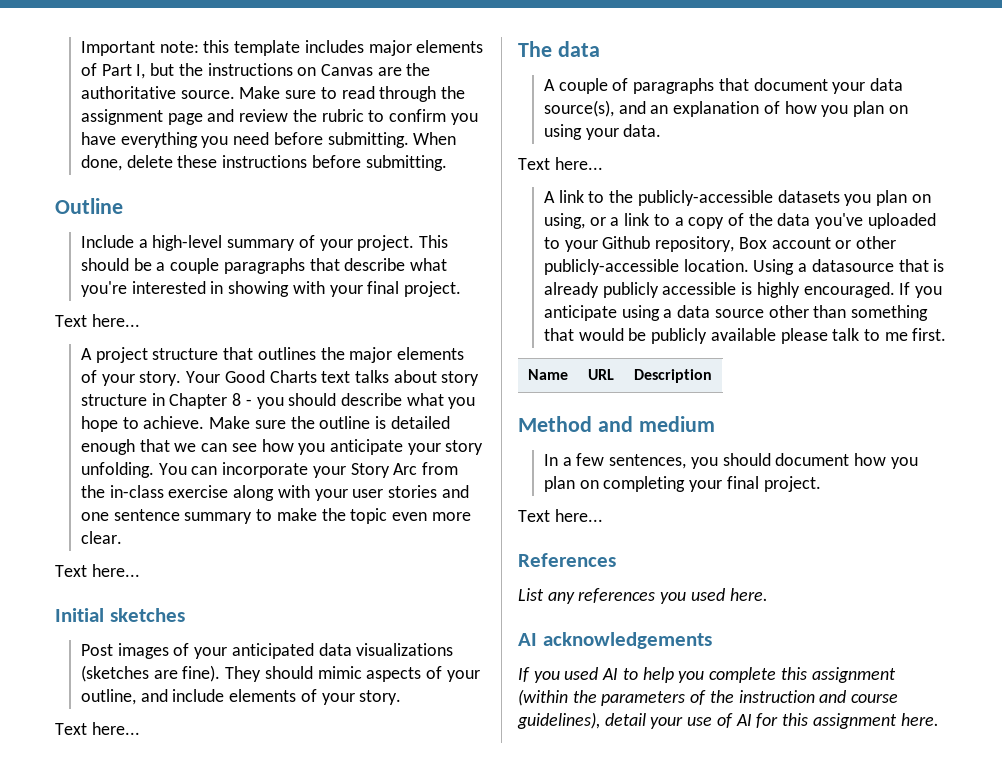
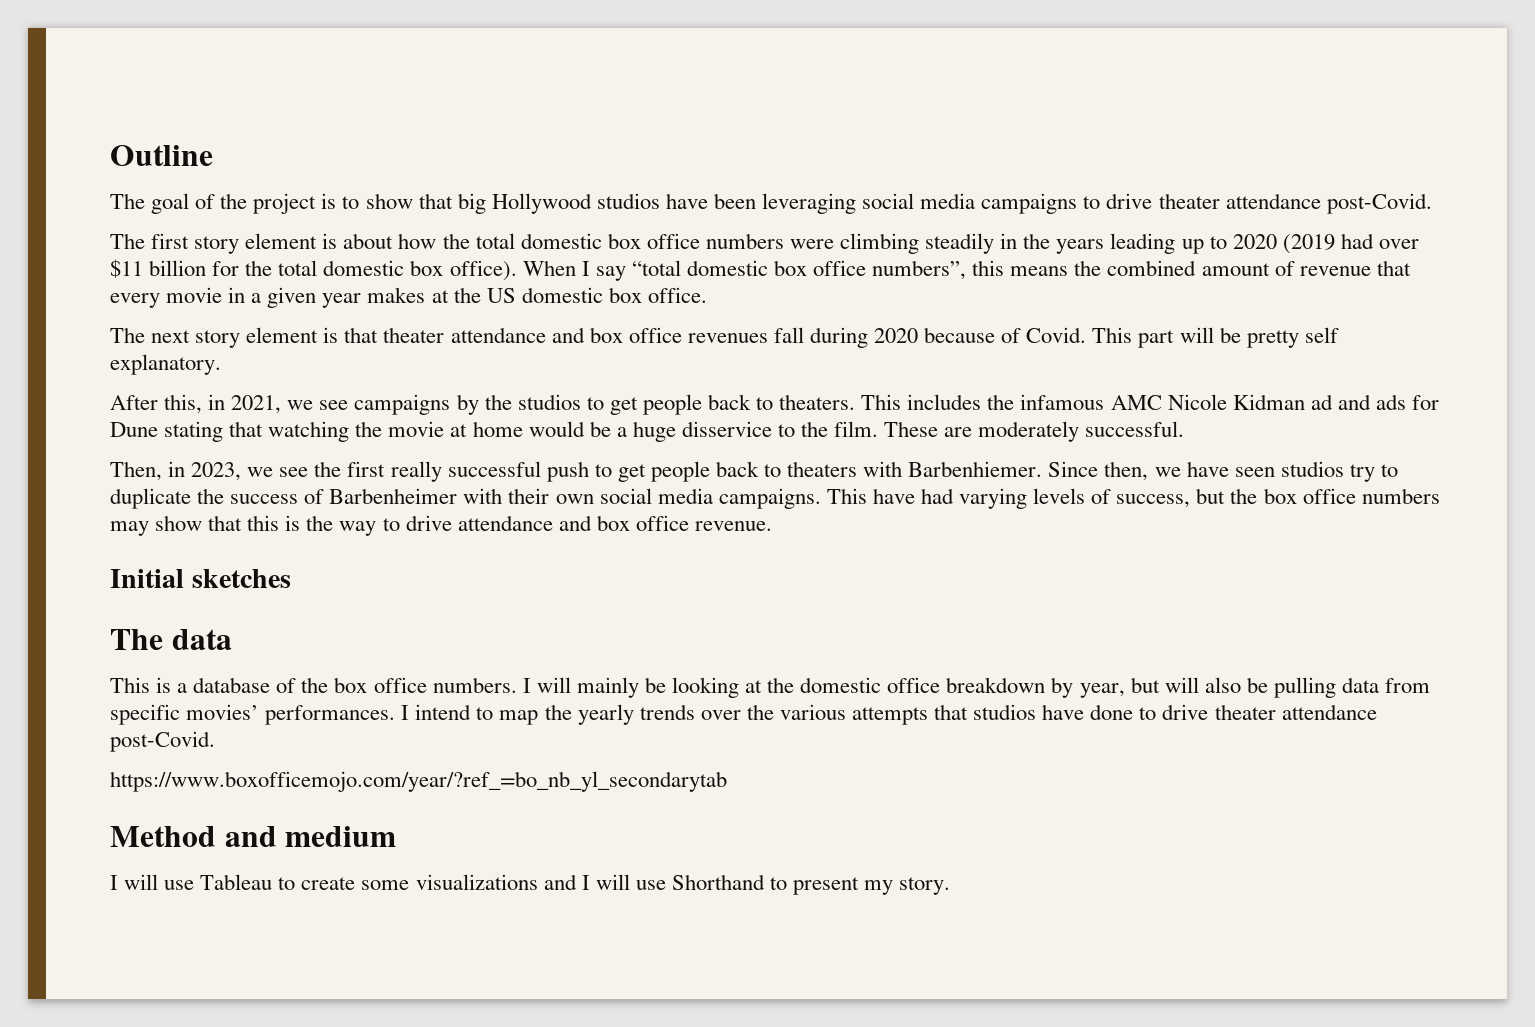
- Important note: this template includes major elements of Part I, but the instructions on Canvas are the authoritative source. Make sure to read through the assignment page and review the rubric to confirm you have everything you need before submitting. When done, delete these instructions before submitting.
  Outline
- Include a high-level summary of your project. This should be a couple paragraphs that describe what you're interested in showing with your final project.
- Text here...
- A project structure that outlines the major elements of your story. Your Good Charts text talks about story structure in Chapter 8 - you should describe what you hope to achieve. Make sure the outline is detailed enough that we can see how you anticipate your story unfolding. You can incorporate your Story Arc from the in-class exercise along with your user stories and one sentence summary to make the topic even more clear.
- Text here...
+ The goal of the project is to show that big Hollywood studios have been leveraging social media campaigns to drive theater attendance post-Covid.
+ The first story element is about how the total domestic box office numbers were climbing steadily in the years leading up to 2020 (2019 had over $11 billion for the total domestic box office). When I say “total domestic box office numbers”, this means the combined amount of revenue that every movie in a given year makes at the US domestic box office.
+ The next story element is that theater attendance and box office revenues fall during 2020 because of Covid. This part will be pretty self explanatory.
+ After this, in 2021, we see campaigns by the studios to get people back to theaters. This includes the infamous AMC Nicole Kidman ad and ads for Dune stating that watching the movie at home would be a huge disservice to the film. These are moderately successful.
+ Then, in 2023, we see the first really successful push to get people back to theaters with Barbenhiemer. Since then, we have seen studios try to duplicate the success of Barbenheimer with their own social media campaigns. This have had varying levels of success, but the box office numbers may show that this is the way to drive attendance and box office revenue.
  Initial sketches
- Post images of your anticipated data visualizations (sketches are fine). They should mimic aspects of your outline, and include elements of your story.
- Text here...
  The data
- A couple of paragraphs that document your data source(s), and an explanation of how you plan on using your data.
- Text here...
- A link to the publicly-accessible datasets you plan on using, or a link to a copy of the data you've uploaded to your Github repository, Box account or other publicly-accessible location. Using a datasource that is already publicly accessible is highly encouraged. If you anticipate using a data source other than something that would be publicly available please talk to me first.
- Name | URL | Description
+ This is a database of the box office numbers. I will mainly be looking at the domestic office breakdown by year, but will also be pulling data from specific movies’ performances. I intend to map the yearly trends over the various attempts that studios have done to drive theater attendance post-Covid.
+ https://www.boxofficemojo.com/year/?ref_=bo_nb_yl_secondarytab
  Method and medium
- In a few sentences, you should document how you plan on completing your final project.
- Text here...
- References
- List any references you used here.
- AI acknowledgements
- If you used AI to help you complete this assignment (within the parameters of the instruction and course guidelines), detail your use of AI for this assignment here.
+ I will use Tableau to create some visualizations and I will use Shorthand to present my story.

